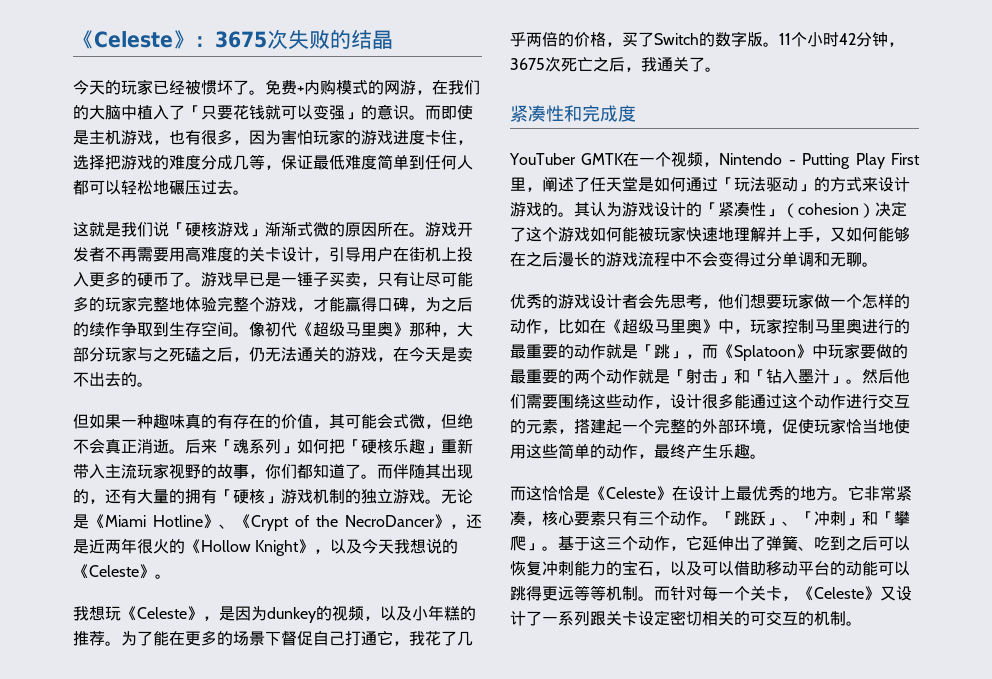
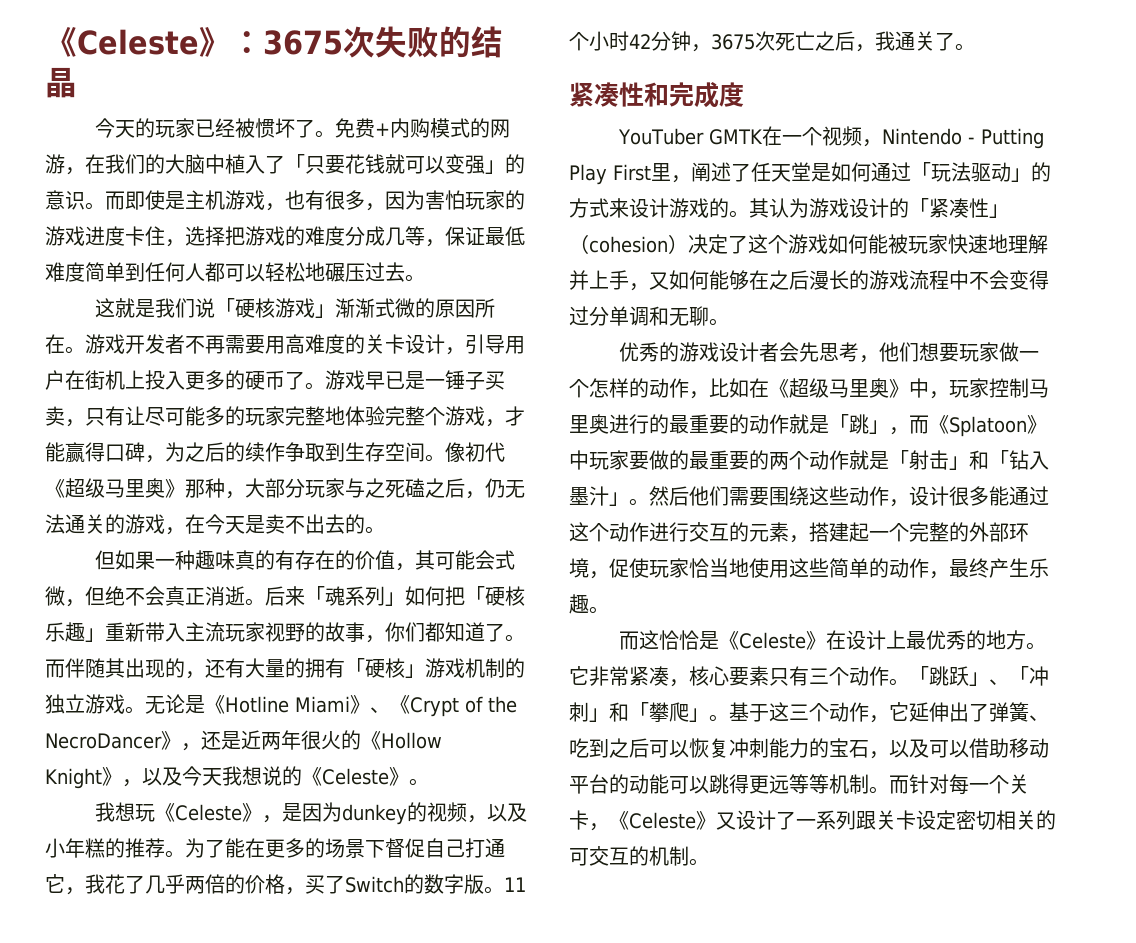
- 无论是《Miami Hotline》、《Crypt of the NecroDancer》，还是近两年很火的《Hollow Knight》，以及今天我想说的《Celeste》。
+ 无论是《Hotline Miami》、《Crypt of the NecroDancer》，还是近两年很火的《Hollow Knight》，以及今天我想说的《Celeste》。

